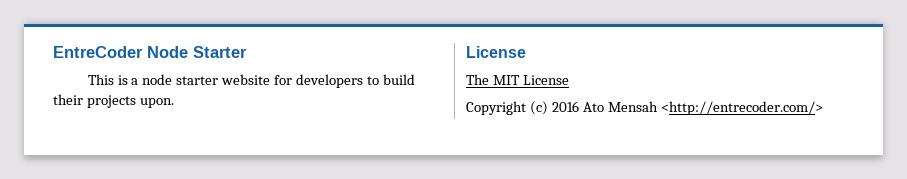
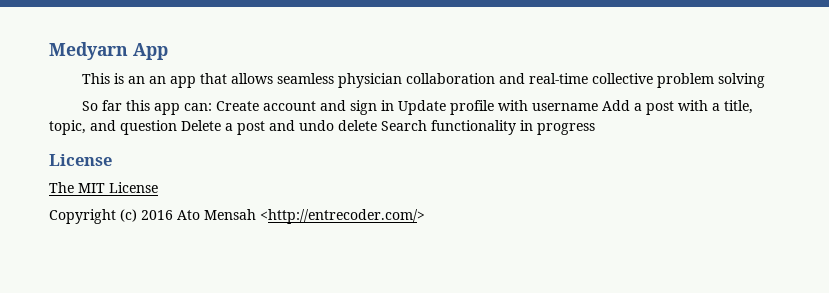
- EntreCoder Node Starter
+ Medyarn App
- This is a node starter website for developers to build their projects upon.
+ This is an an app that allows seamless physician collaboration and real-time collective problem solving
+ So far this app can: Create account and sign in Update profile with username Add a post with a title, topic, and question Delete a post and undo delete Search functionality in progress

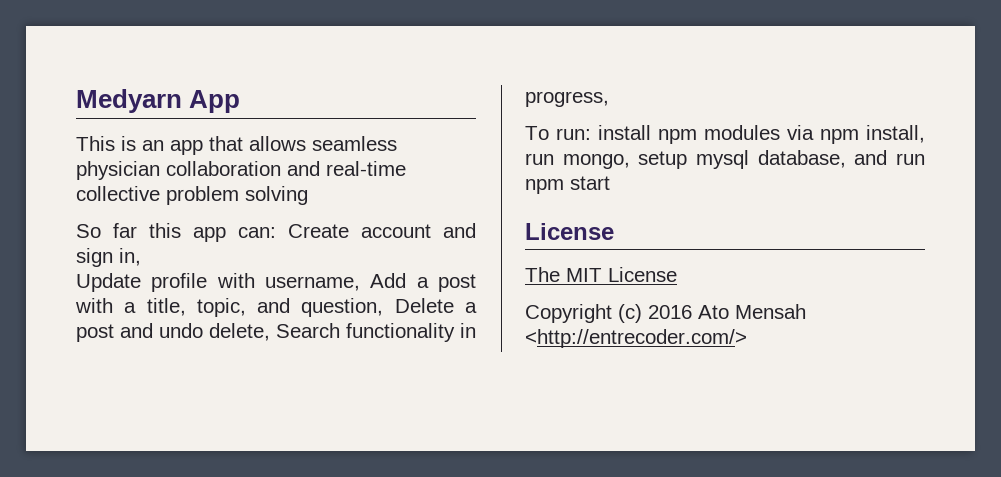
- This is an an app that allows seamless physician collaboration and real-time collective problem solving
+ This is an app that allows seamless physician collaboration and real-time collective problem solving
- So far this app can: Create account and sign in Update profile with username Add a post with a title, topic, and question Delete a post and undo delete Search functionality in progress
+ So far this app can: Create account and sign in,
+ Update profile with username, Add a post with a title, topic, and question, Delete a post and undo delete, Search functionality in progress,
+ To run: install npm modules via npm install, run mongo, setup mysql database, and run npm start

